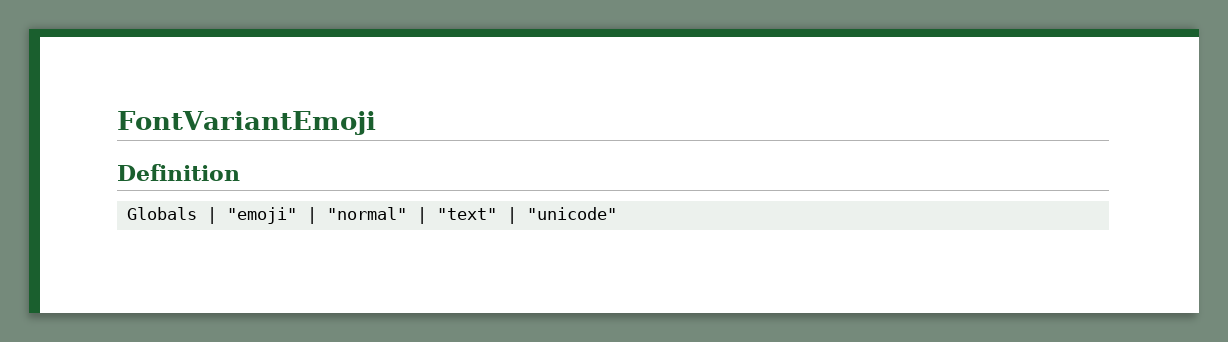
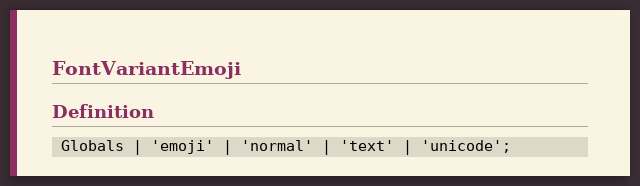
- Globals | "emoji" | "normal" | "text" | "unicode"
+ Globals | 'emoji' | 'normal' | 'text' | 'unicode';

